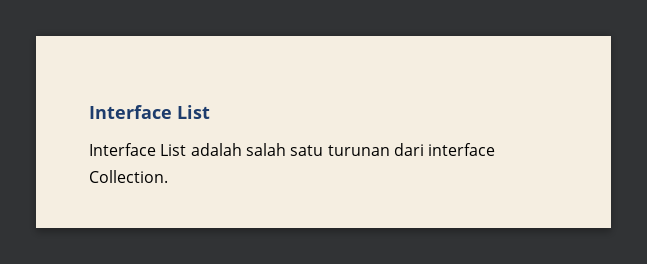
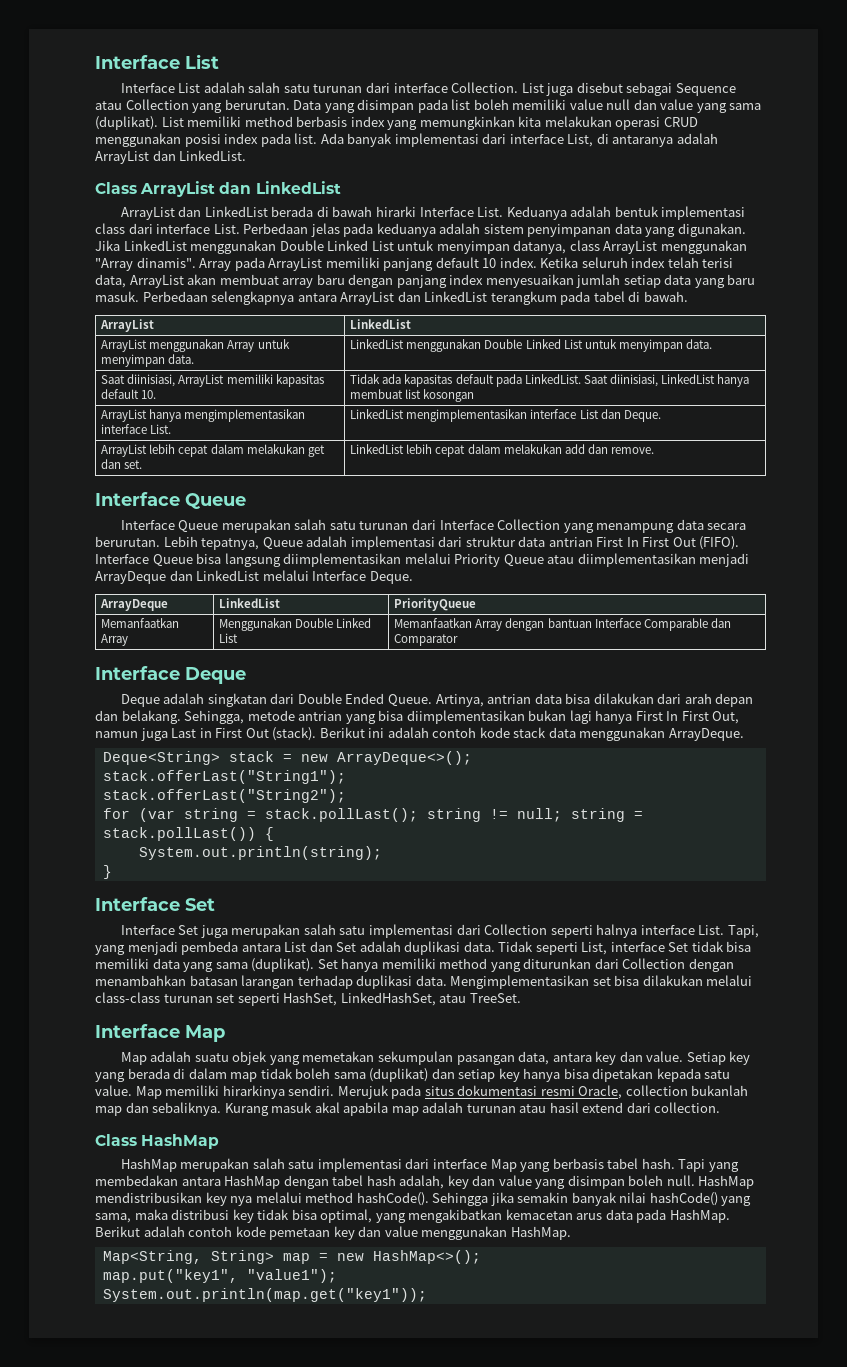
+ List juga disebut sebagai Sequence atau Collection yang berurutan. Data yang disimpan pada list boleh memiliki value null dan value yang sama (duplikat). List memiliki method berbasis index yang memungkinkan kita melakukan operasi CRUD menggunakan posisi index pada list. Ada banyak implementasi dari interface List, di antaranya adalah ArrayList dan LinkedList.
+ Class ArrayList dan LinkedList
+ ArrayList dan LinkedList berada di bawah hirarki Interface List. Keduanya adalah bentuk implementasi class dari interface List. Perbedaan jelas pada keduanya adalah sistem penyimpanan data yang digunakan. Jika LinkedList menggunakan Double Linked List untuk menyimpan datanya, class ArrayList menggunakan "Array dinamis". Array pada ArrayList memiliki panjang default 10 index. Ketika seluruh index telah terisi data, ArrayList akan membuat array baru dengan panjang index menyesuaikan jumlah setiap data yang baru masuk. Perbedaan selengkapnya antara ArrayList dan LinkedList terangkum pada tabel di bawah.
+ ArrayList | LinkedList
+ ArrayList menggunakan Array untuk menyimpan data. | LinkedList menggunakan Double Linked List untuk menyimpan data.
+ Saat diinisiasi, ArrayList memiliki kapasitas default 10. | Tidak ada kapasitas default pada LinkedList. Saat diinisiasi, LinkedList hanya membuat list kosongan
+ ArrayList hanya mengimplementasikan interface List. | LinkedList mengimplementasikan interface List dan Deque.
+ ArrayList lebih cepat dalam melakukan get dan set. | LinkedList lebih cepat dalam melakukan add dan remove.
+ Interface Queue
+ Interface Queue merupakan salah satu turunan dari Interface Collection yang menampung data secara berurutan. Lebih tepatnya, Queue adalah implementasi dari struktur data antrian First In First Out (FIFO). Interface Queue bisa langsung diimplementasikan melalui Priority Queue atau diimplementasikan menjadi ArrayDeque dan LinkedList melalui Interface Deque.
+ ArrayDeque | LinkedList | PriorityQueue
+ Memanfaatkan Array | Menggunakan Double Linked List | Memanfaatkan Array dengan bantuan Interface Comparable dan Comparator
+ Interface Deque
+ Deque adalah singkatan dari Double Ended Queue. Artinya, antrian data bisa dilakukan dari arah depan dan belakang. Sehingga, metode antrian yang bisa diimplementasikan bukan lagi hanya First In First Out, namun juga Last in First Out (stack). Berikut ini adalah contoh kode stack data menggunakan ArrayDeque.
+ Deque<String> stack = new ArrayDeque<>();
+ stack.offerLast("String1");
+ stack.offerLast("String2");
+ for (var string = stack.pollLast(); string != null; string = stack.pollLast()) {
+ System.out.println(string);
+ }
+ Interface Set
+ Interface Set juga merupakan salah satu implementasi dari Collection seperti halnya interface List. Tapi, yang menjadi pembeda antara List dan Set adalah duplikasi data. Tidak seperti List, interface Set tidak bisa memiliki data yang sama (duplikat). Set hanya memiliki method yang diturunkan dari Collection dengan menambahkan batasan larangan terhadap duplikasi data. Mengimplementasikan set bisa dilakukan melalui class-class turunan set seperti HashSet, LinkedHashSet, atau TreeSet.
+ Interface Map
+ Map adalah suatu objek yang memetakan sekumpulan pasangan data, antara key dan value. Setiap key yang berada di dalam map tidak boleh sama (duplikat) dan setiap key hanya bisa dipetakan kepada satu value. Map memiliki hirarkinya sendiri. Merujuk pada situs dokumentasi resmi Oracle, collection bukanlah map dan sebaliknya. Kurang masuk akal apabila map adalah turunan atau hasil extend dari collection.
+ Class HashMap
+ HashMap merupakan salah satu implementasi dari interface Map yang berbasis tabel hash. Tapi yang membedakan antara HashMap dengan tabel hash adalah, key dan value yang disimpan boleh null. HashMap mendistribusikan key nya melalui method hashCode(). Sehingga jika semakin banyak nilai hashCode() yang sama, maka distribusi key tidak bisa optimal, yang mengakibatkan kemacetan arus data pada HashMap. Berikut adalah contoh kode pemetaan key dan value menggunakan HashMap.
+ Map<String, String> map = new HashMap<>();
+ map.put("key1", "value1");
+ System.out.println(map.get("key1"));

